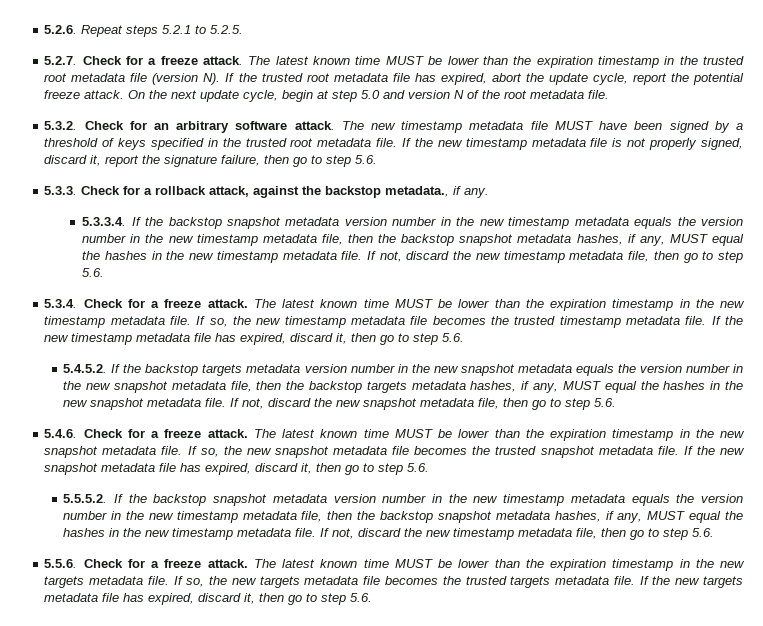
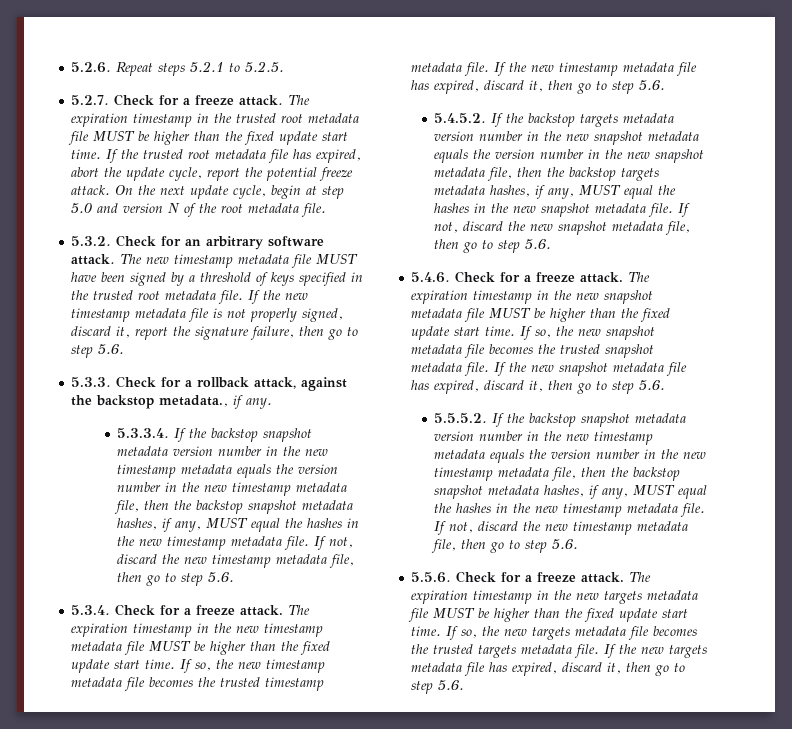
- The latest known time MUST be lower than the expiration timestamp in the trusted root metadata file (version N). If the trusted root metadata file has expired, abort the update cycle, report the potential freeze attack.
+ The expiration timestamp in the trusted root metadata file MUST be higher than the fixed update start time. If the trusted root metadata file has expired, abort the update cycle, report the potential freeze attack.
- The latest known time MUST be lower than the expiration timestamp in the new timestamp metadata file.
+ The expiration timestamp in the new timestamp metadata file MUST be higher than the fixed update start time.
- The latest known time MUST be lower than the expiration timestamp in the new snapshot metadata file.
+ The expiration timestamp in the new snapshot metadata file MUST be higher than the fixed update start time.
- The latest known time MUST be lower than the expiration timestamp in the new targets metadata file.
+ The expiration timestamp in the new targets metadata file MUST be higher than the fixed update start time.

